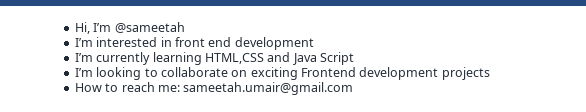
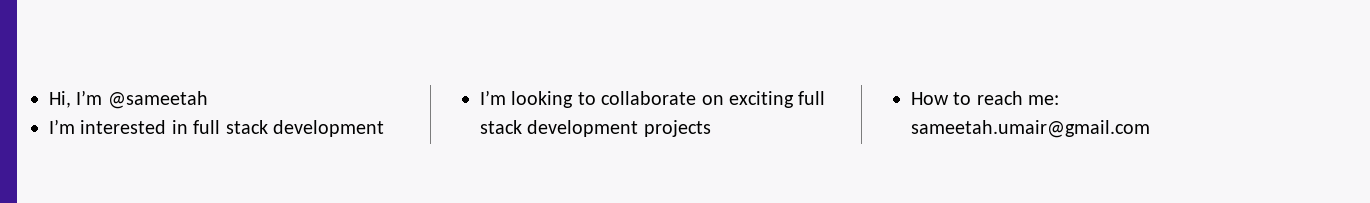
- I’m interested in front end development
- I’m currently learning HTML,CSS and Java Script
+ I’m interested in full stack development
- I’m looking to collaborate on exciting Frontend development projects
+ I’m looking to collaborate on exciting full stack development projects

